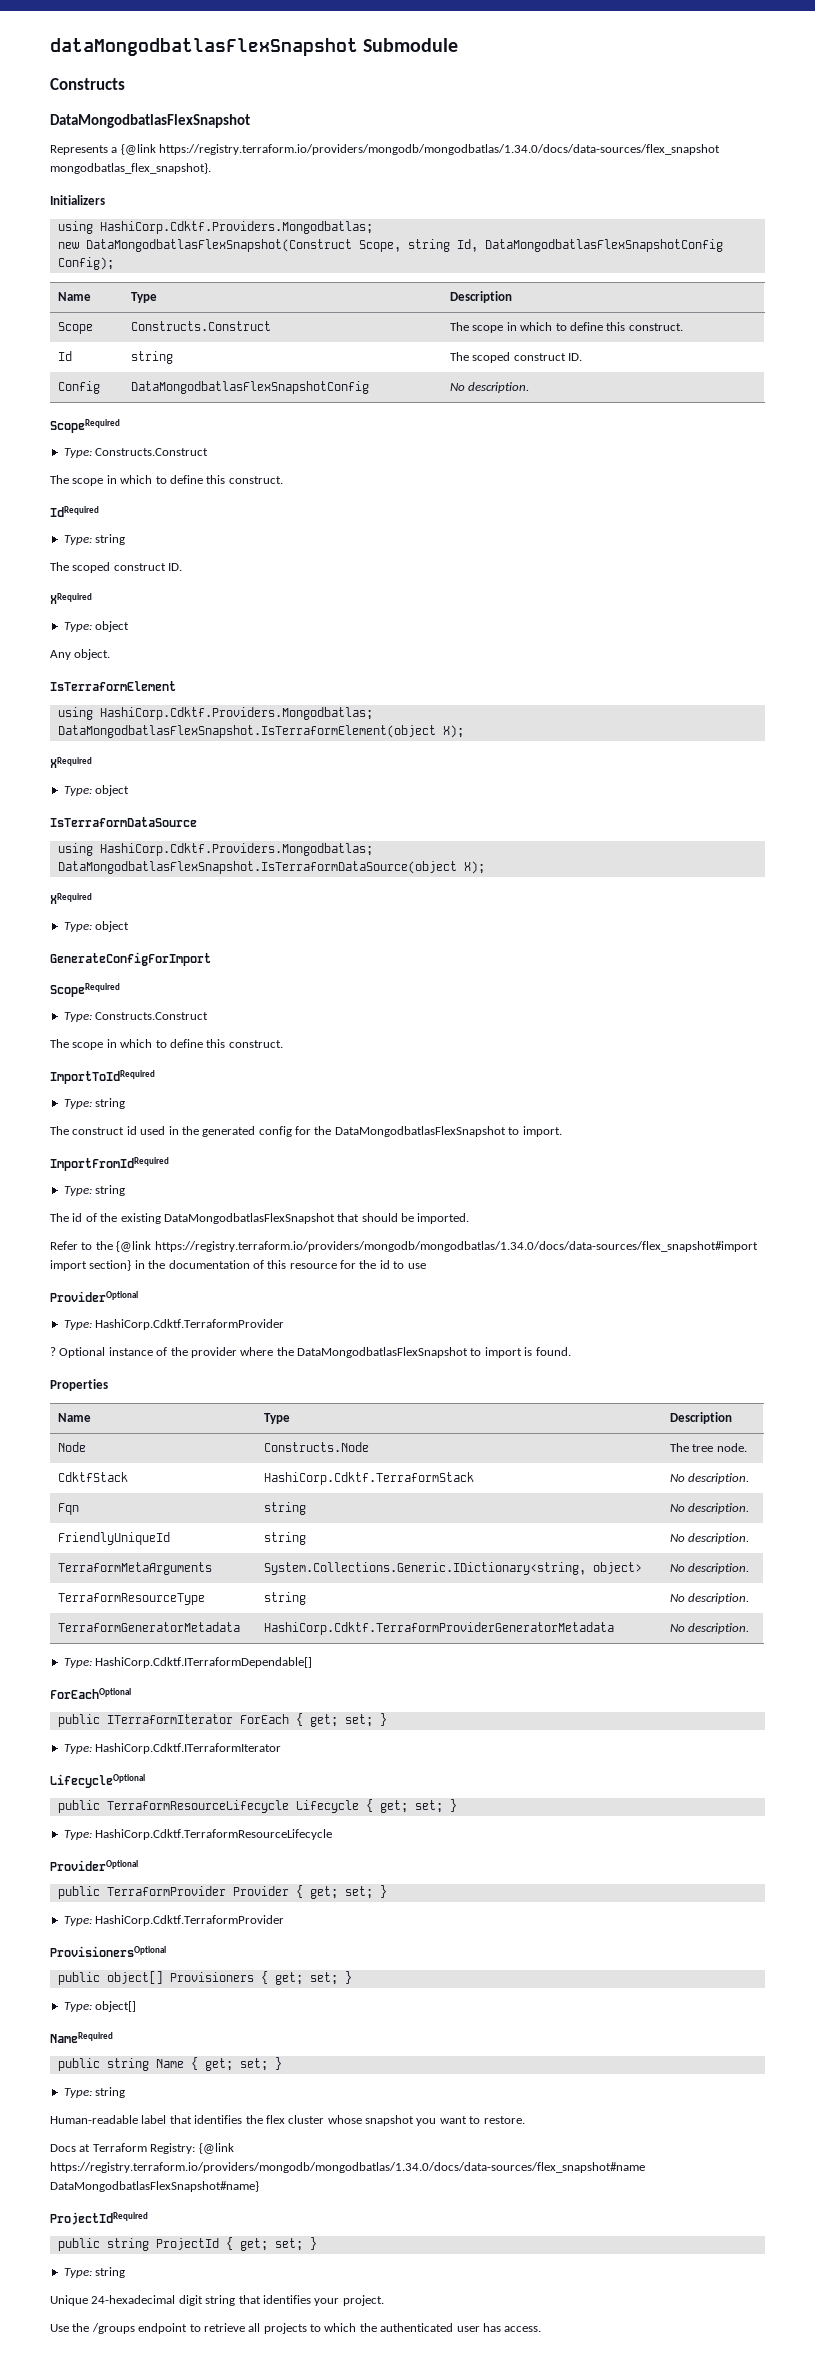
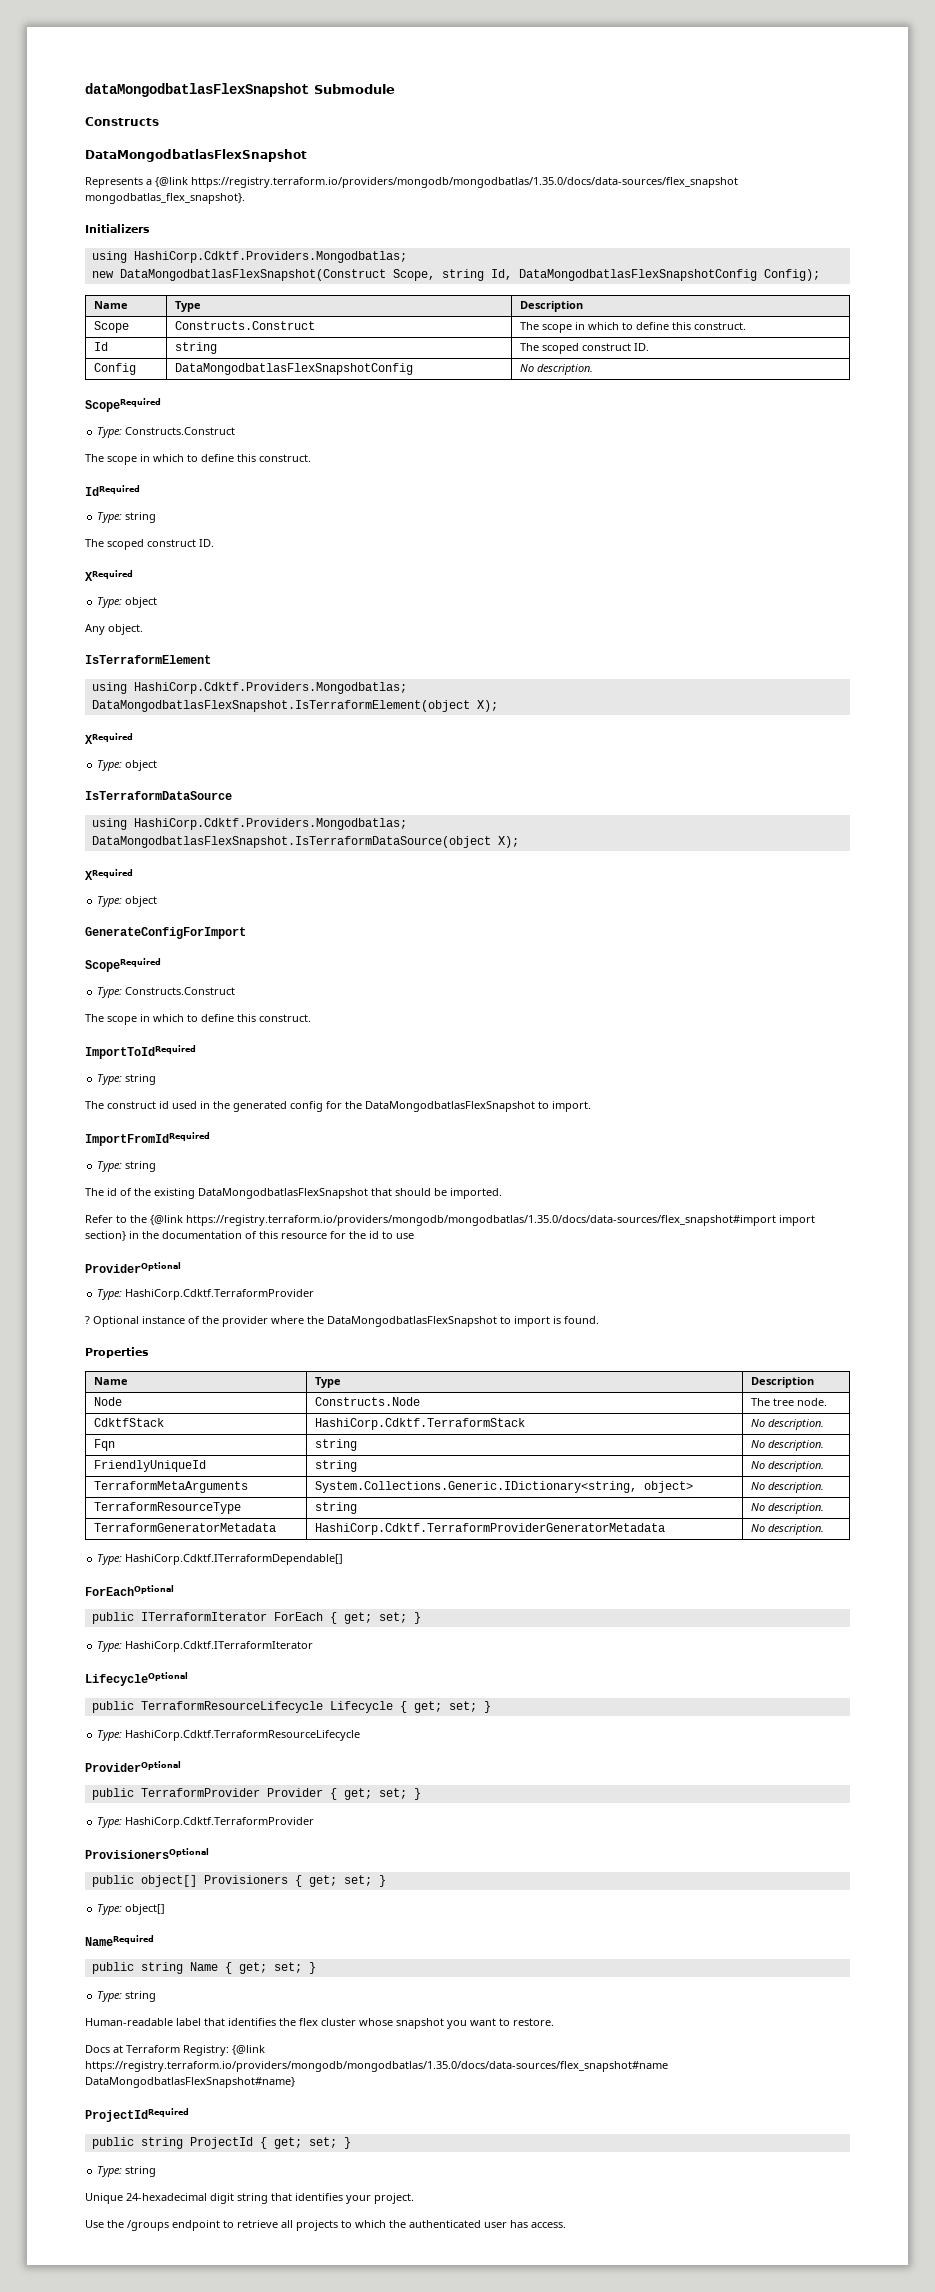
- Represents a {@link https://registry.terraform.io/providers/mongodb/mongodbatlas/1.34.0/docs/data-sources/flex_snapshot mongodbatlas_flex_snapshot}.
+ Represents a {@link https://registry.terraform.io/providers/mongodb/mongodbatlas/1.35.0/docs/data-sources/flex_snapshot mongodbatlas_flex_snapshot}.
- Refer to the {@link https://registry.terraform.io/providers/mongodb/mongodbatlas/1.34.0/docs/data-sources/flex_snapshot#import import section} in the documentation of this resource for the id to use
+ Refer to the {@link https://registry.terraform.io/providers/mongodb/mongodbatlas/1.35.0/docs/data-sources/flex_snapshot#import import section} in the documentation of this resource for the id to use
- Docs at Terraform Registry: {@link https://registry.terraform.io/providers/mongodb/mongodbatlas/1.34.0/docs/data-sources/flex_snapshot#name DataMongodbatlasFlexSnapshot#name}
+ Docs at Terraform Registry: {@link https://registry.terraform.io/providers/mongodb/mongodbatlas/1.35.0/docs/data-sources/flex_snapshot#name DataMongodbatlasFlexSnapshot#name}

